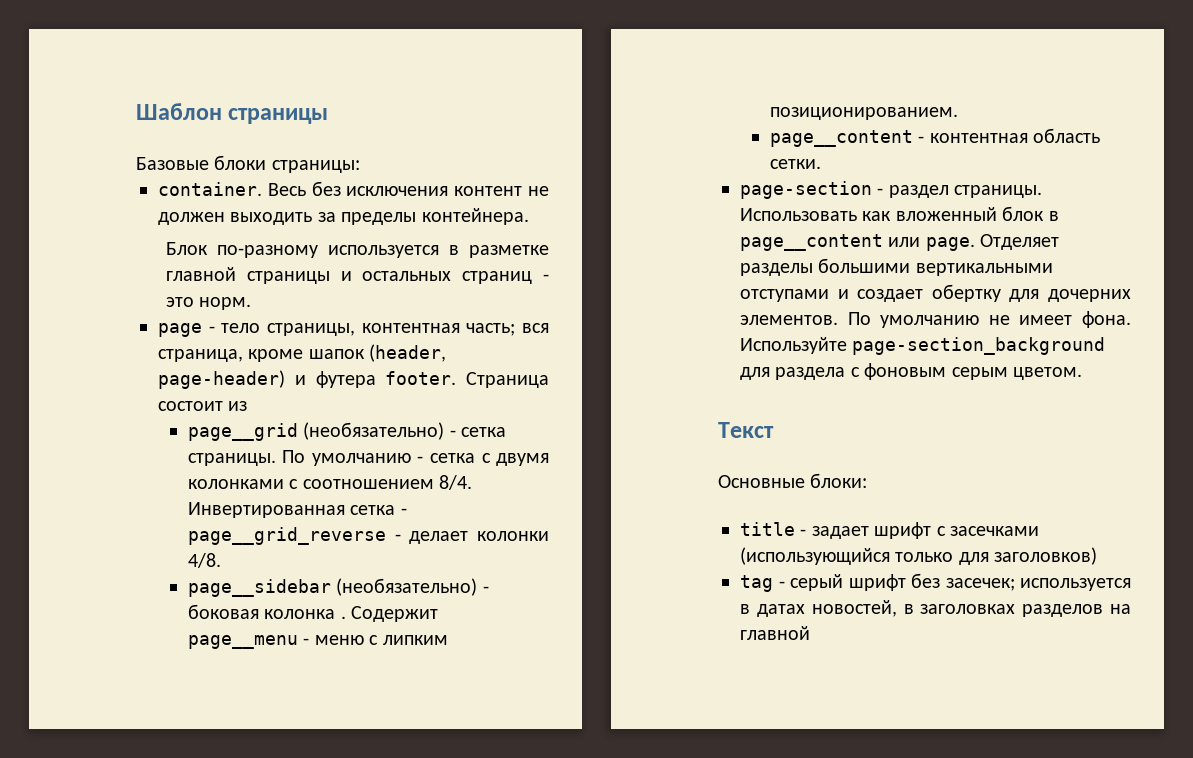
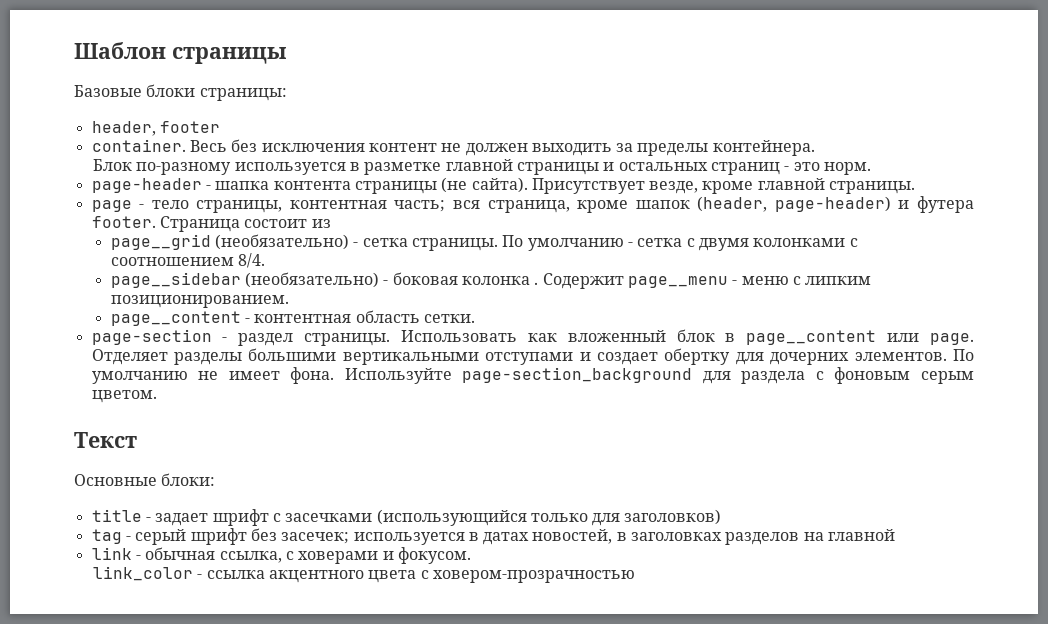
+ header, footer
+ page-header - шапка контента страницы (не сайта). Присутствует везде, кроме главной страницы.
- Инвертированная сетка - page__grid_reverse - делает колонки 4/8.
+ link - обычная ссылка, c ховерами и фокусом.
+ link_color - ссылка акцентного цвета с ховером-прозрачностью

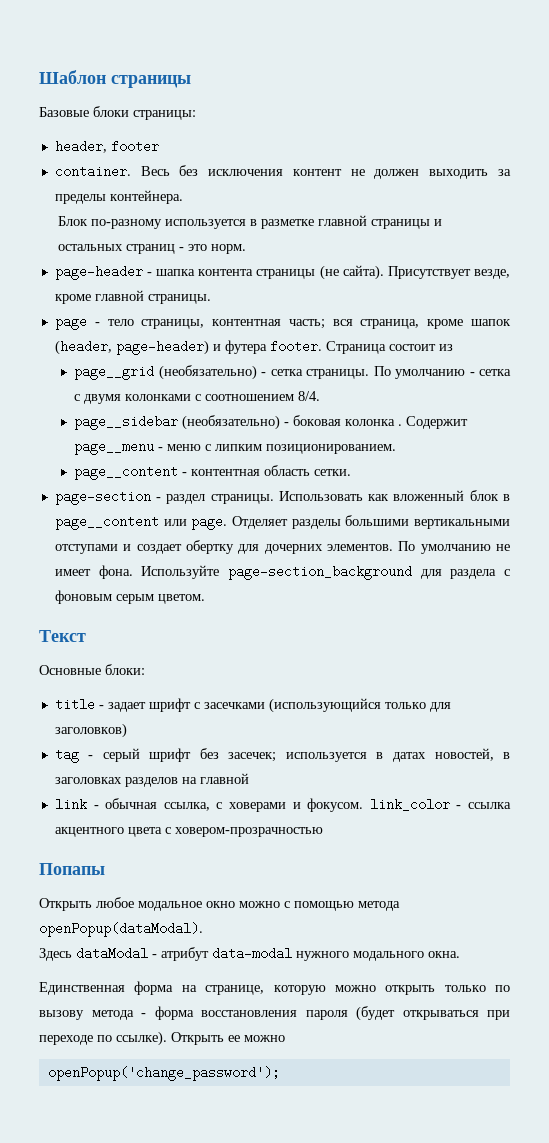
- link - обычная ссылка, c ховерами и фокусом.
- link_color - ссылка акцентного цвета с ховером-прозрачностью
+ link - обычная ссылка, c ховерами и фокусом. link_color - ссылка акцентного цвета с ховером-прозрачностью
+ Попапы
+ Открыть любое модальное окно можно с помощью метода openPopup(dataModal).
+ Здесь dataModal - атрибут data-modal нужного модального окна.
+ Единственная форма на странице, которую можно открыть только по вызову метода - форма восстановления пароля (будет открываться при переходе по ссылке). Открыть ее можно
+ openPopup('change_password');

